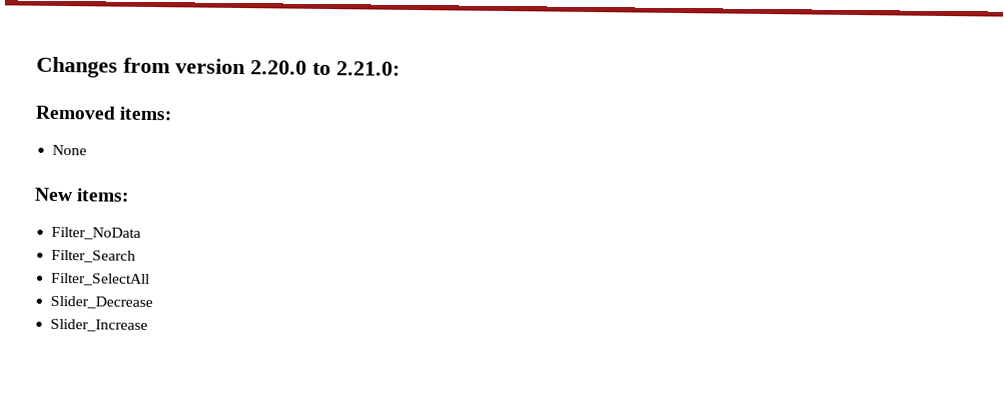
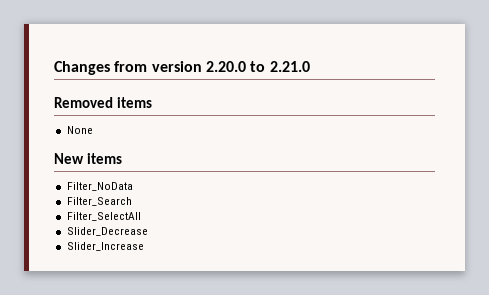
- Changes from version 2.20.0 to 2.21.0:
+ Changes from version 2.20.0 to 2.21.0
- Removed items:
+ Removed items
- New items:
+ New items

